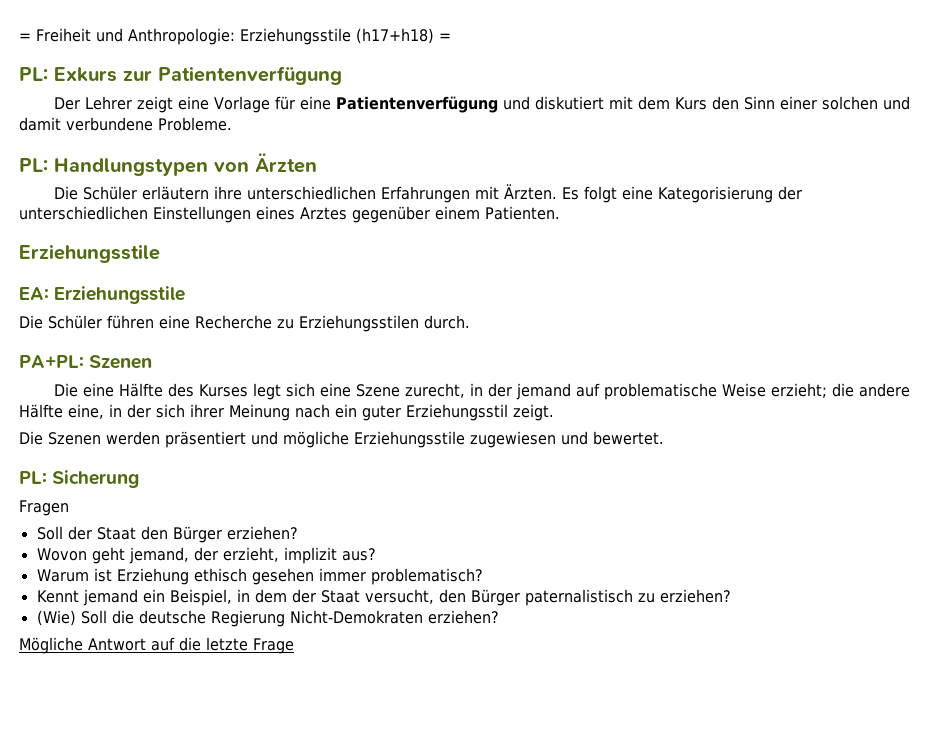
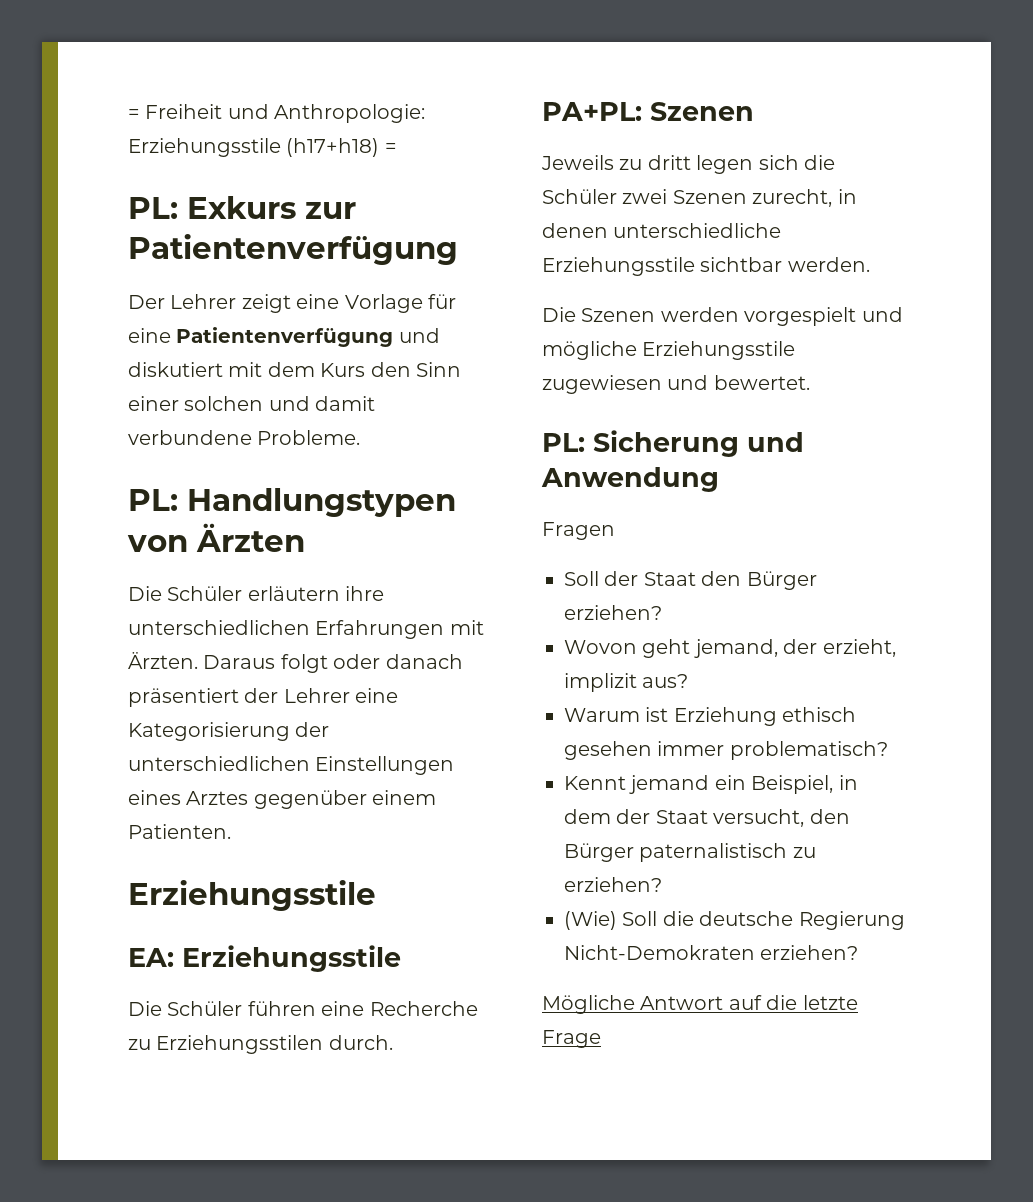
- Es folgt eine Kategorisierung der unterschiedlichen Einstellungen eines Arztes gegenüber einem Patienten.
+ Daraus folgt oder danach präsentiert der Lehrer eine Kategorisierung der unterschiedlichen Einstellungen eines Arztes gegenüber einem Patienten.
- Die eine Hälfte des Kurses legt sich eine Szene zurecht, in der jemand auf problematische Weise erzieht; die andere Hälfte eine, in der sich ihrer Meinung nach ein guter Erziehungsstil zeigt.
+ Jeweils zu dritt legen sich die Schüler zwei Szenen zurecht, in denen unterschiedliche Erziehungsstile sichtbar werden.
- Die Szenen werden präsentiert und mögliche Erziehungsstile zugewiesen und bewertet.
+ Die Szenen werden vorgespielt und mögliche Erziehungsstile zugewiesen und bewertet.
- PL: Sicherung
+ PL: Sicherung und Anwendung

